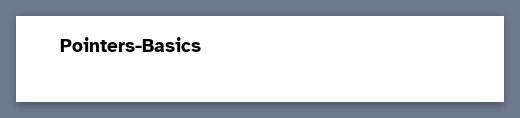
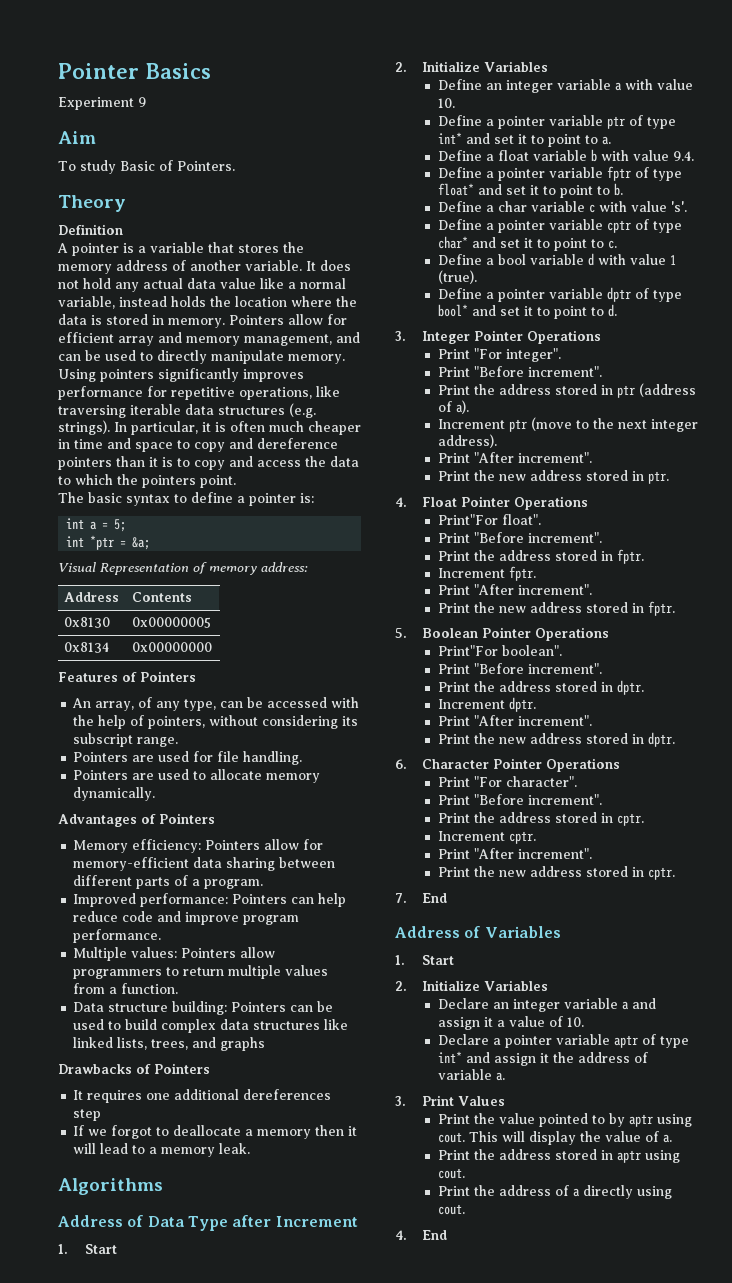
- Pointers-Basics
+ Pointer Basics
+ Experiment 9
+ Aim
+ To study Basic of Pointers.
+ Theory
+ Definition
+ A pointer is a variable that stores the memory address of another variable. It does not hold any actual data value like a normal variable, instead holds the location where the data is stored in memory. Pointers allow for efficient array and memory management, and can be used to directly manipulate memory. Using pointers significantly improves performance for repetitive operations, like traversing iterable data structures (e.g. strings). In particular, it is often much cheaper in time and space to copy and dereference pointers than it is to copy and access the data to which the pointers point.
+ The basic syntax to define a pointer is:
+ int a = 5;
+ int *ptr = &a;
+ Visual Representation of memory address:
+ Address | Contents
+ 0x8130 | 0x00000005
+ 0x8134 | 0x00000000
+ Features of Pointers
+ An array, of any type, can be accessed with the help of pointers, without considering its subscript range.
+ Pointers are used for file handling.
+ Pointers are used to allocate memory dynamically.
+ Advantages of Pointers
+ Memory efficiency: Pointers allow for memory-efficient data sharing between different parts of a program.
+ Improved performance: Pointers can help reduce code and improve program performance.
+ Multiple values: Pointers allow programmers to return multiple values from a function.
+ Data structure building: Pointers can be used to build complex data structures like linked lists, trees, and graphs
+ Drawbacks of Pointers
+ It requires one additional dereferences step
+ If we forgot to deallocate a memory then it will lead to a memory leak.
+ Algorithms
+ Address of Data Type after Increment
+ 1. Start
+ 2. Initialize Variables
+ Define an integer variable a with value 10.
+ Define a pointer variable ptr of type int* and set it to point to a.
+ Define a float variable b with value 9.4.
+ Define a pointer variable fptr of type float* and set it to point to b.
+ Define a char variable c with value 's'.
+ Define a pointer variable cptr of type char* and set it to point to c.
+ Define a bool variable d with value 1 (true).
+ Define a pointer variable dptr of type bool* and set it to point to d.
+ 3. Integer Pointer Operations
+ Print "For integer".
+ Print "Before increment".
+ Print the address stored in ptr (address of a).
+ Increment ptr (move to the next integer address).
+ Print "After increment".
+ Print the new address stored in ptr.
+ 4. Float Pointer Operations
+ Print"For float".
+ Print "Before increment".
+ Print the address stored in fptr.
+ Increment fptr.
+ Print "After increment".
+ Print the new address stored in fptr.
+ 5. Boolean Pointer Operations
+ Print"For boolean".
+ Print "Before increment".
+ Print the address stored in dptr.
+ Increment dptr.
+ Print "After increment".
+ Print the new address stored in dptr.
+ 6. Character Pointer Operations
+ Print "For character".
+ Print "Before increment".
+ Print the address stored in cptr.
+ Increment cptr.
+ Print "After increment".
+ Print the new address stored in cptr.
+ 7. End
+ Address of Variables
+ 1. Start
+ 2. Initialize Variables
+ Declare an integer variable a and assign it a value of 10.
+ Declare a pointer variable aptr of type int* and assign it the address of variable a.
+ 3. Print Values
+ Print the value pointed to by aptr using cout. This will display the value of a.
+ Print the address stored in aptr using cout.
+ Print the address of a directly using cout.
+ 4. End

